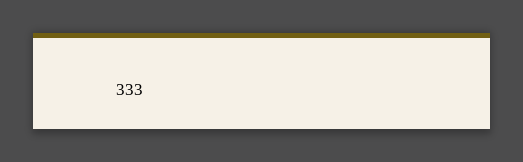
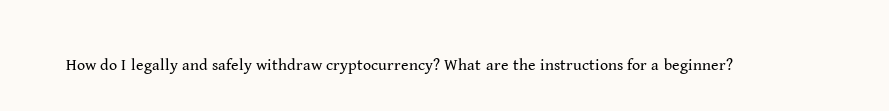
- 333
+ How do I legally and safely withdraw cryptocurrency? What are the instructions for a beginner?

